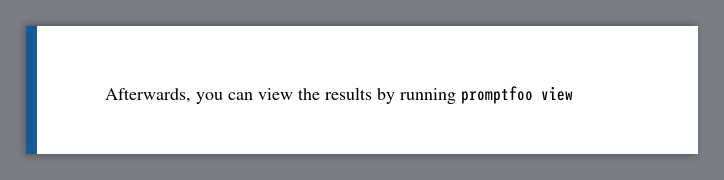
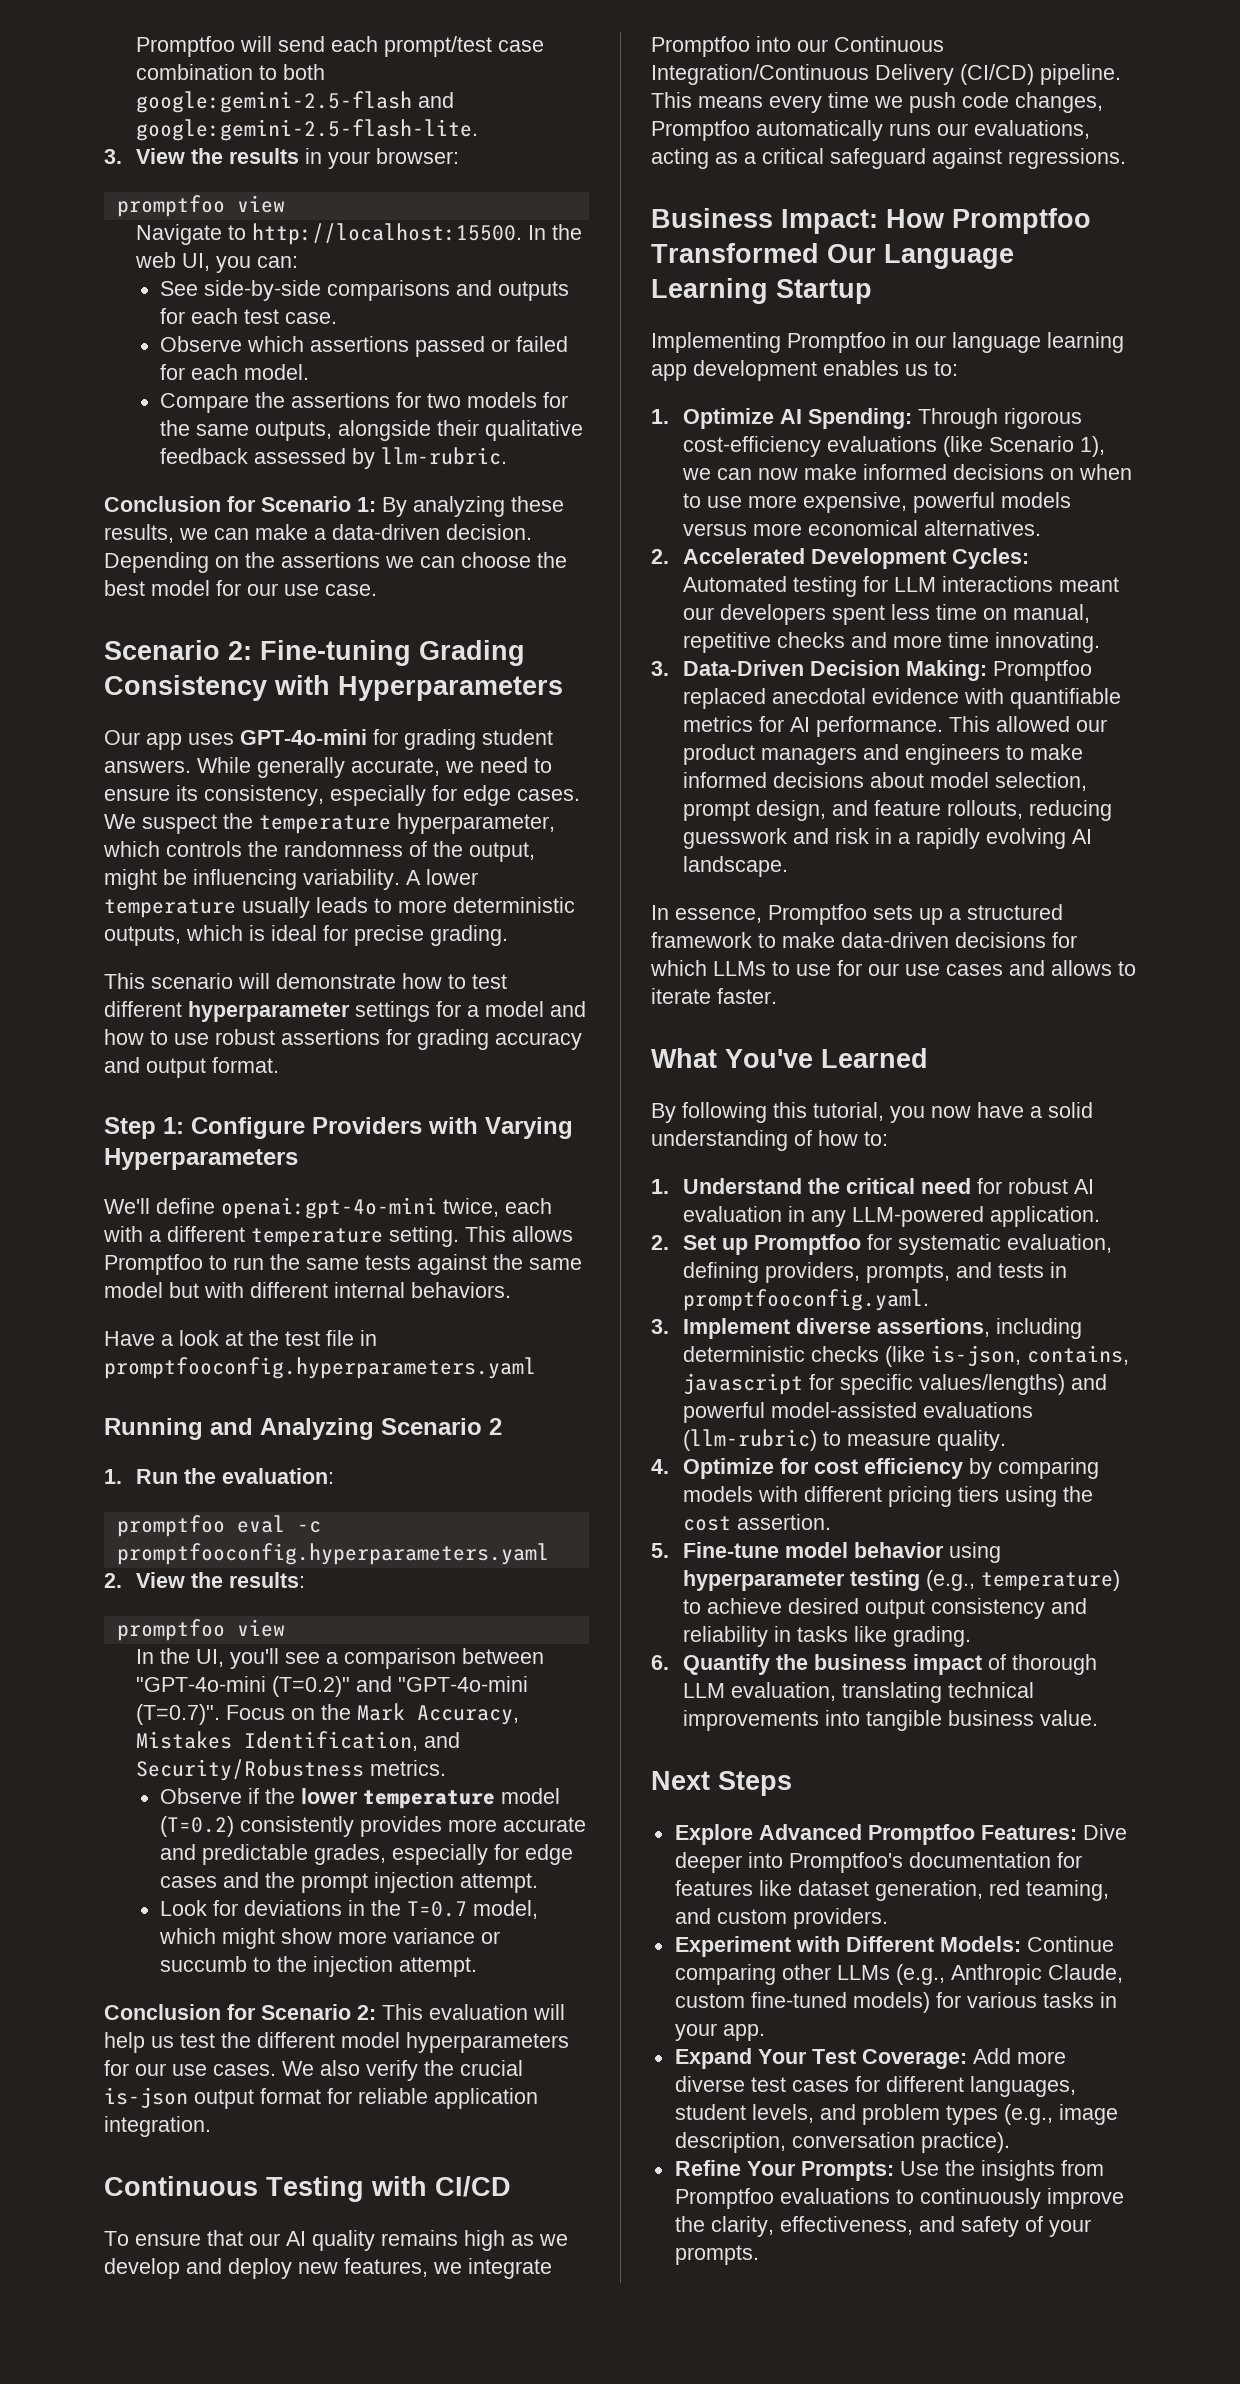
- Afterwards, you can view the results by running promptfoo view
+ Promptfoo will send each prompt/test case combination to both google:gemini-2.5-flash and google:gemini-2.5-flash-lite.
+ 3. View the results in your browser:
+ promptfoo view
+ Navigate to http://localhost:15500. In the web UI, you can:
+ See side-by-side comparisons and outputs for each test case.
+ Observe which assertions passed or failed for each model.
+ Compare the assertions for two models for the same outputs, alongside their qualitative feedback assessed by llm-rubric.
+ Conclusion for Scenario 1: By analyzing these results, we can make a data-driven decision. Depending on the assertions we can choose the best model for our use case.
+ Scenario 2: Fine-tuning Grading Consistency with Hyperparameters
+ Our app uses GPT-4o-mini for grading student answers. While generally accurate, we need to ensure its consistency, especially for edge cases. We suspect the temperature hyperparameter, which controls the randomness of the output, might be influencing variability. A lower temperature usually leads to more deterministic outputs, which is ideal for precise grading.
+ This scenario will demonstrate how to test different hyperparameter settings for a model and how to use robust assertions for grading accuracy and output format.
+ Step 1: Configure Providers with Varying Hyperparameters
+ We'll define openai:gpt-4o-mini twice, each with a different temperature setting. This allows Promptfoo to run the same tests against the same model but with different internal behaviors.
+ Have a look at the test file in promptfooconfig.hyperparameters.yaml
+ Running and Analyzing Scenario 2
+ 1. Run the evaluation:
+ promptfoo eval -c promptfooconfig.hyperparameters.yaml
+ 2. View the results:
+ promptfoo view
+ In the UI, you'll see a comparison between "GPT-4o-mini (T=0.2)" and "GPT-4o-mini (T=0.7)". Focus on the Mark Accuracy, Mistakes Identification, and Security/Robustness metrics.
+ Observe if the lower temperature model (T=0.2) consistently provides more accurate and predictable grades, especially for edge cases and the prompt injection attempt.
+ Look for deviations in the T=0.7 model, which might show more variance or succumb to the injection attempt.
+ Conclusion for Scenario 2: This evaluation will help us test the different model hyperparameters for our use cases. We also verify the crucial is-json output format for reliable application integration.
+ Continuous Testing with CI/CD
+ To ensure that our AI quality remains high as we develop and deploy new features, we integrate Promptfoo into our Continuous Integration/Continuous Delivery (CI/CD) pipeline. This means every time we push code changes, Promptfoo automatically runs our evaluations, acting as a critical safeguard against regressions.
+ Business Impact: How Promptfoo Transformed Our Language Learning Startup
+ Implementing Promptfoo in our language learning app development enables us to:
+ 1. Optimize AI Spending: Through rigorous cost-efficiency evaluations (like Scenario 1), we can now make informed decisions on when to use more expensive, powerful models versus more economical alternatives.
+ 2. Accelerated Development Cycles: Automated testing for LLM interactions meant our developers spent less time on manual, repetitive checks and more time innovating.
+ 3. Data-Driven Decision Making: Promptfoo replaced anecdotal evidence with quantifiable metrics for AI performance. This allowed our product managers and engineers to make informed decisions about model selection, prompt design, and feature rollouts, reducing guesswork and risk in a rapidly evolving AI landscape.
+ In essence, Promptfoo sets up a structured framework to make data-driven decisions for which LLMs to use for our use cases and allows to iterate faster.
+ What You've Learned
+ By following this tutorial, you now have a solid understanding of how to:
+ 1. Understand the critical need for robust AI evaluation in any LLM-powered application.
+ 2. Set up Promptfoo for systematic evaluation, defining providers, prompts, and tests in promptfooconfig.yaml.
+ 3. Implement diverse assertions, including deterministic checks (like is-json, contains, javascript for specific values/lengths) and powerful model-assisted evaluations (llm-rubric) to measure quality.
+ 4. Optimize for cost efficiency by comparing models with different pricing tiers using the cost assertion.
+ 5. Fine-tune model behavior using hyperparameter testing (e.g., temperature) to achieve desired output consistency and reliability in tasks like grading.
+ 6. Quantify the business impact of thorough LLM evaluation, translating technical improvements into tangible business value.
+ Next Steps
+ Explore Advanced Promptfoo Features: Dive deeper into Promptfoo's documentation for features like dataset generation, red teaming, and custom providers.
+ Experiment with Different Models: Continue comparing other LLMs (e.g., Anthropic Claude, custom fine-tuned models) for various tasks in your app.
+ Expand Your Test Coverage: Add more diverse test cases for different languages, student levels, and problem types (e.g., image description, conversation practice).
+ Refine Your Prompts: Use the insights from Promptfoo evaluations to continuously improve the clarity, effectiveness, and safety of your prompts.

